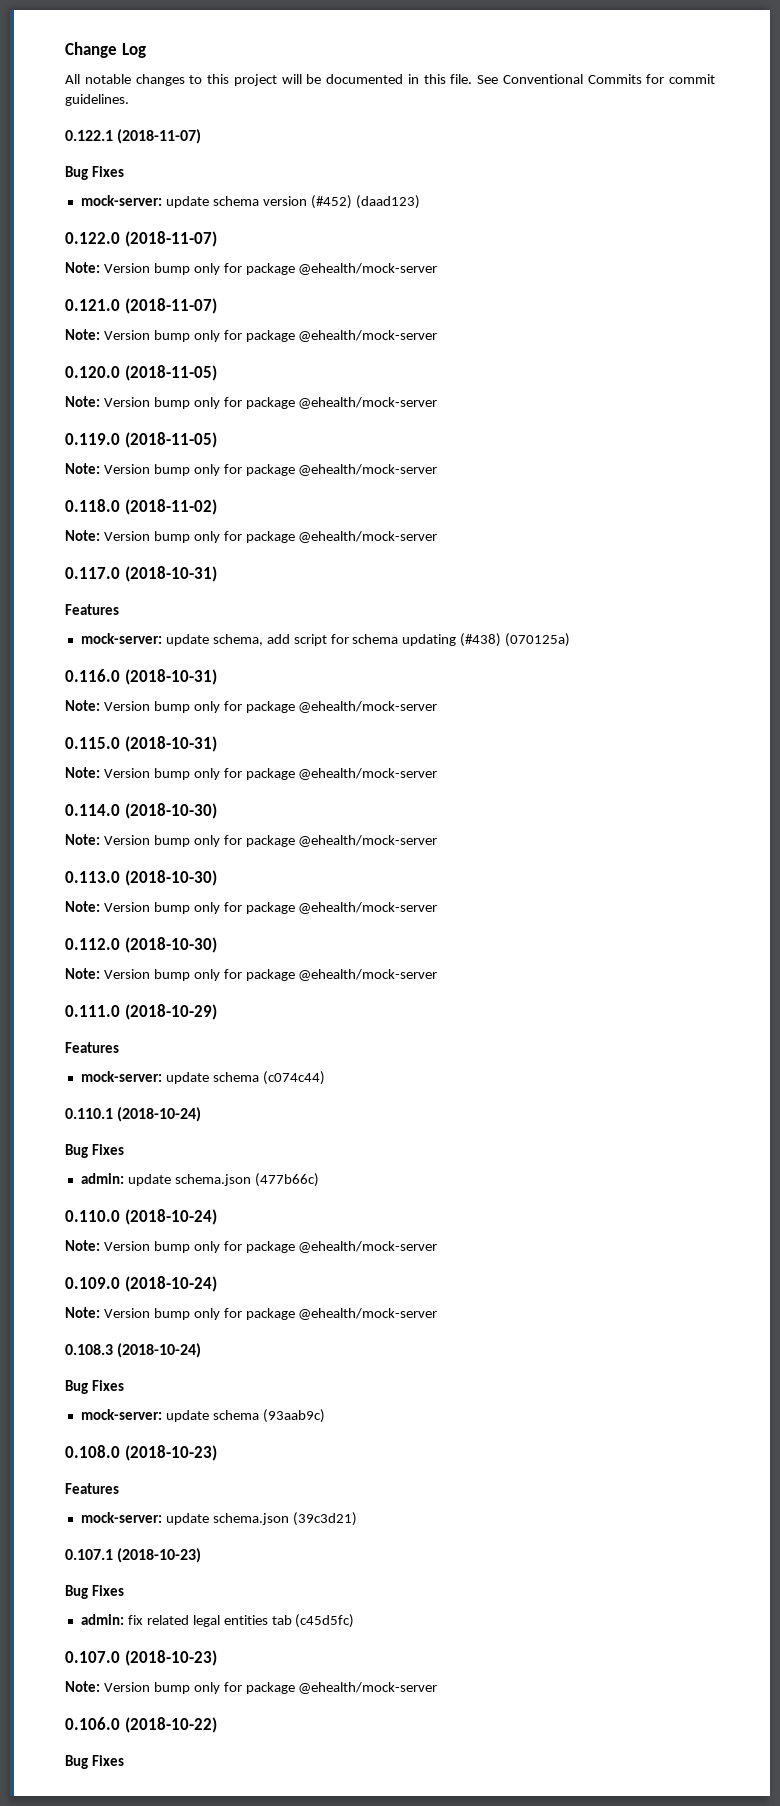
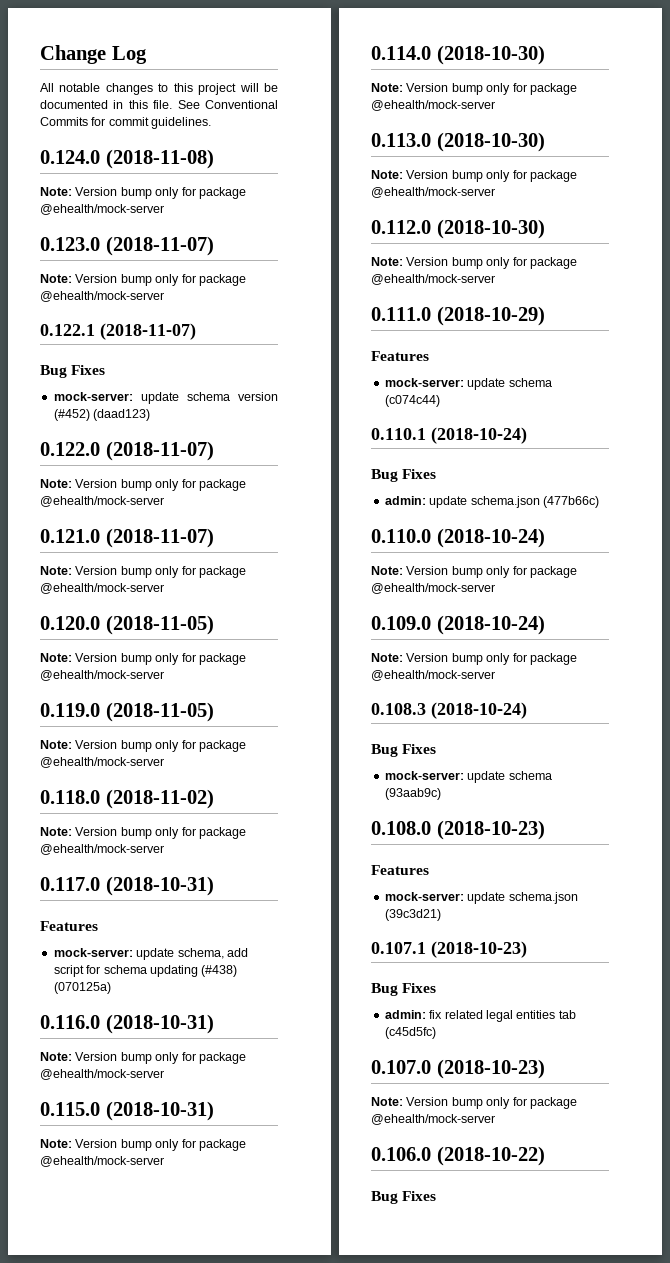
+ 0.124.0 (2018-11-08)
+ Note: Version bump only for package @ehealth/mock-server
+ 0.123.0 (2018-11-07)
+ Note: Version bump only for package @ehealth/mock-server

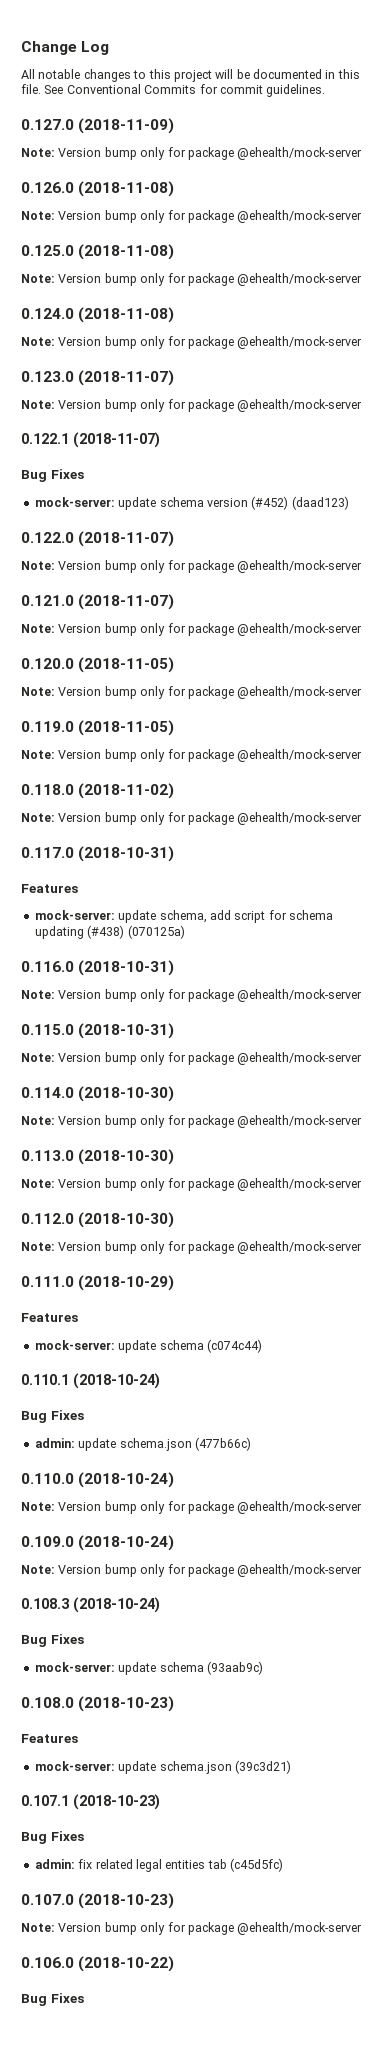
+ 0.127.0 (2018-11-09)
+ Note: Version bump only for package @ehealth/mock-server
+ 0.126.0 (2018-11-08)
+ Note: Version bump only for package @ehealth/mock-server
+ 0.125.0 (2018-11-08)
+ Note: Version bump only for package @ehealth/mock-server

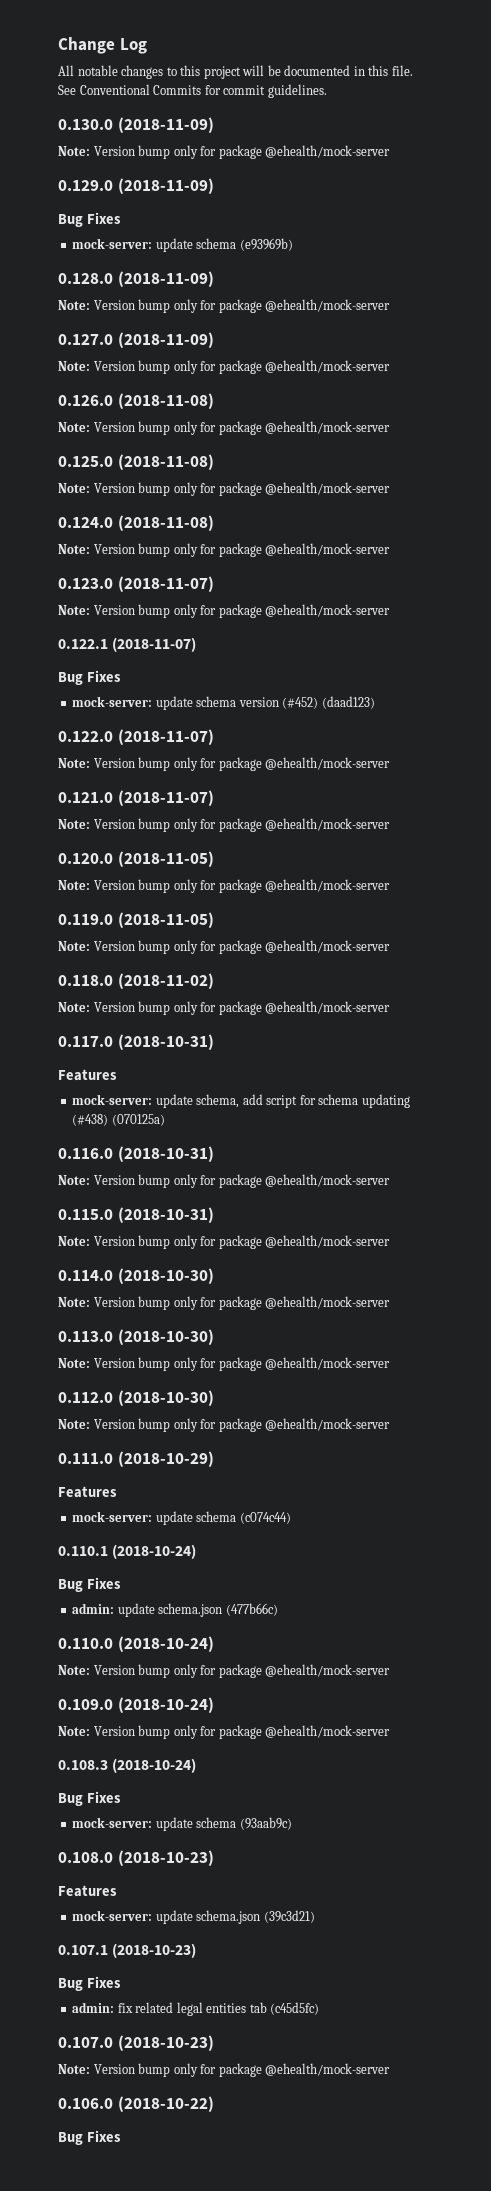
+ 0.130.0 (2018-11-09)
+ Note: Version bump only for package @ehealth/mock-server
+ 0.129.0 (2018-11-09)
+ Bug Fixes
+ mock-server: update schema (e93969b)
+ 0.128.0 (2018-11-09)
+ Note: Version bump only for package @ehealth/mock-server

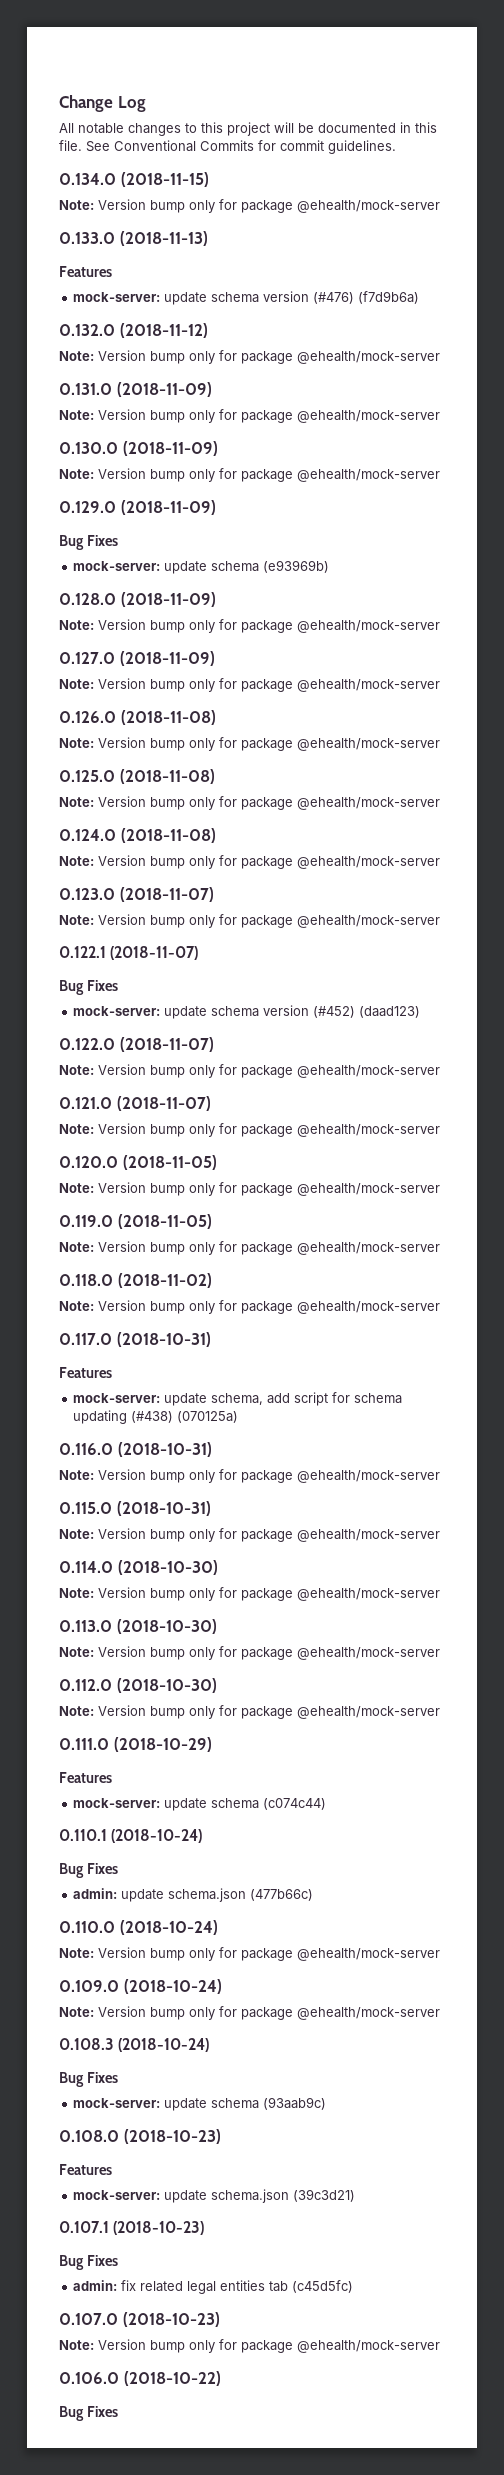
+ 0.134.0 (2018-11-15)
+ Note: Version bump only for package @ehealth/mock-server
+ 0.133.0 (2018-11-13)
+ Features
+ mock-server: update schema version (#476) (f7d9b6a)
+ 0.132.0 (2018-11-12)
+ Note: Version bump only for package @ehealth/mock-server
+ 0.131.0 (2018-11-09)
+ Note: Version bump only for package @ehealth/mock-server

